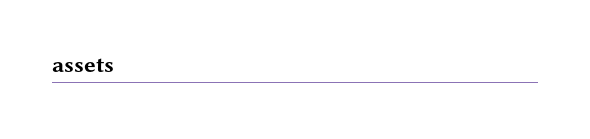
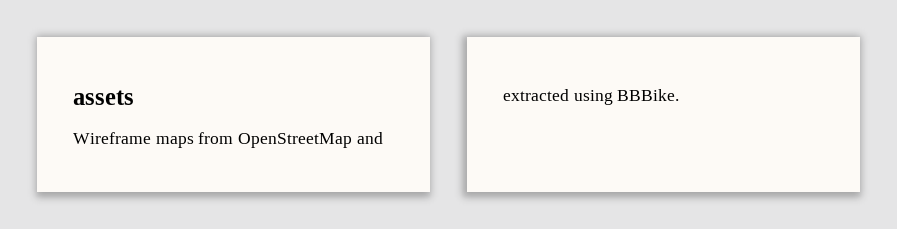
+ Wireframe maps from OpenStreetMap and extracted using BBBike.

